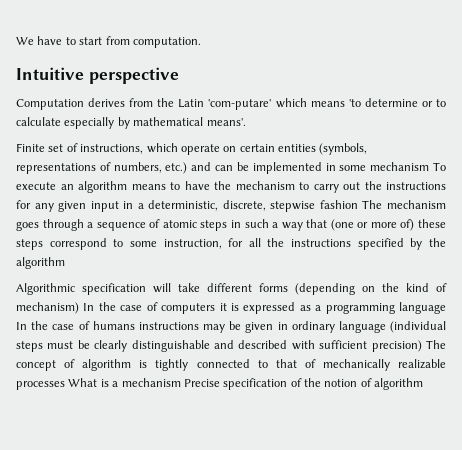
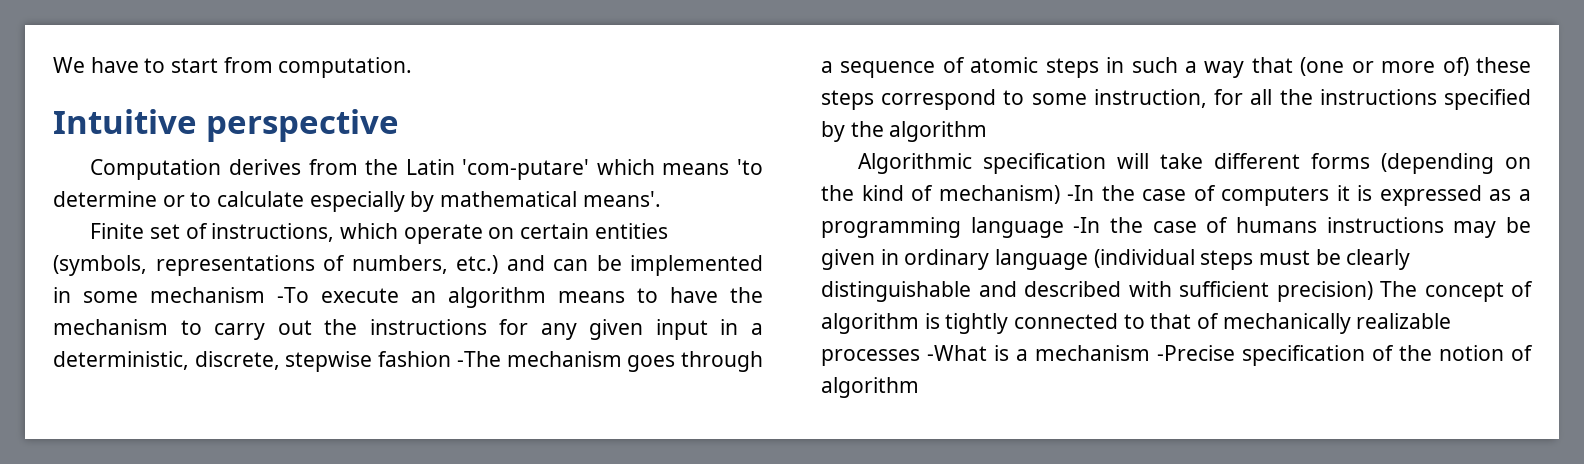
- Finite set of instructions, which operate on certain entities (symbols, representations of numbers, etc.) and can be implemented in some mechanism To execute an algorithm means to have the mechanism to carry out the instructions for any given input in a deterministic, discrete, stepwise fashion The mechanism goes through a sequence of atomic steps in such a way that (one or more of) these steps correspond to some instruction, for all the instructions specified by the algorithm
+ Finite set of instructions, which operate on certain entities (symbols, representations of numbers, etc.) and can be implemented in some mechanism -To execute an algorithm means to have the mechanism to carry out the instructions for any given input in a deterministic, discrete, stepwise fashion -The mechanism goes through a sequence of atomic steps in such a way that (one or more of) these steps correspond to some instruction, for all the instructions specified by the algorithm
- Algorithmic specification will take different forms (depending on the kind of mechanism) In the case of computers it is expressed as a programming language In the case of humans instructions may be given in ordinary language (individual steps must be clearly distinguishable and described with sufficient precision) The concept of algorithm is tightly connected to that of mechanically realizable processes What is a mechanism Precise specification of the notion of algorithm
+ Algorithmic specification will take different forms (depending on the kind of mechanism) -In the case of computers it is expressed as a programming language -In the case of humans instructions may be given in ordinary language (individual steps must be clearly distinguishable and described with sufficient precision) The concept of algorithm is tightly connected to that of mechanically realizable processes -What is a mechanism -Precise specification of the notion of algorithm

